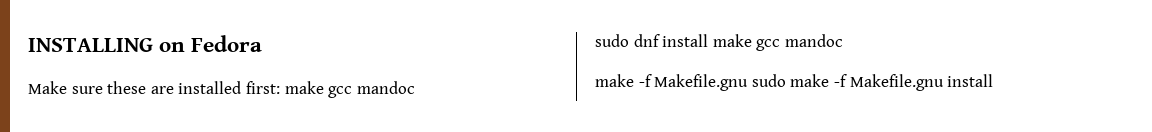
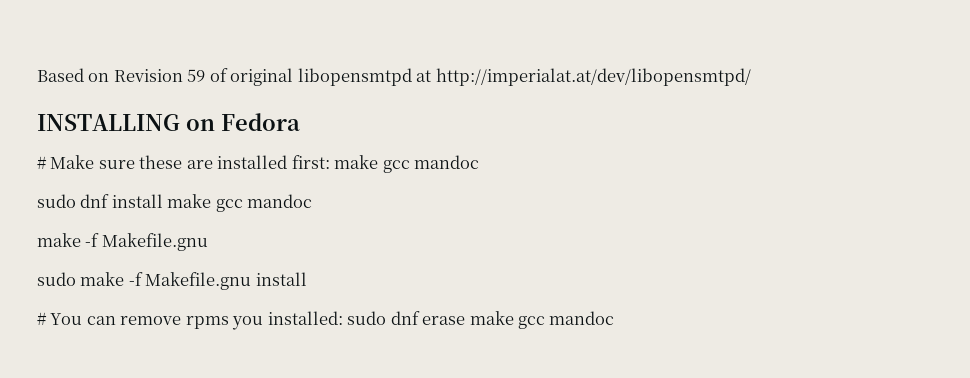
+ Based on Revision 59 of original libopensmtpd at http://imperialat.at/dev/libopensmtpd/
- Make sure these are installed first: make gcc mandoc
+ # Make sure these are installed first: make gcc mandoc
  sudo dnf install make gcc mandoc
- make -f Makefile.gnu sudo make -f Makefile.gnu install
+ make -f Makefile.gnu
+ sudo make -f Makefile.gnu install
+ # You can remove rpms you installed: sudo dnf erase make gcc mandoc

